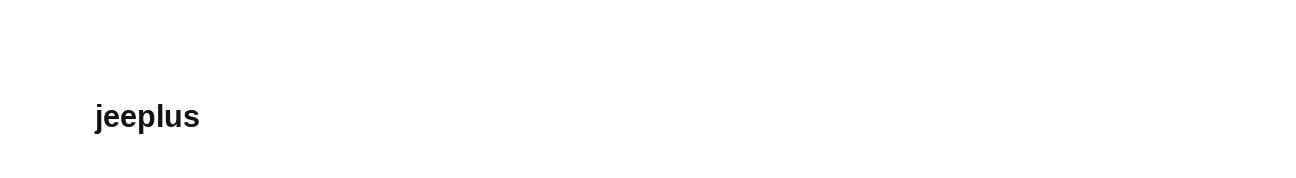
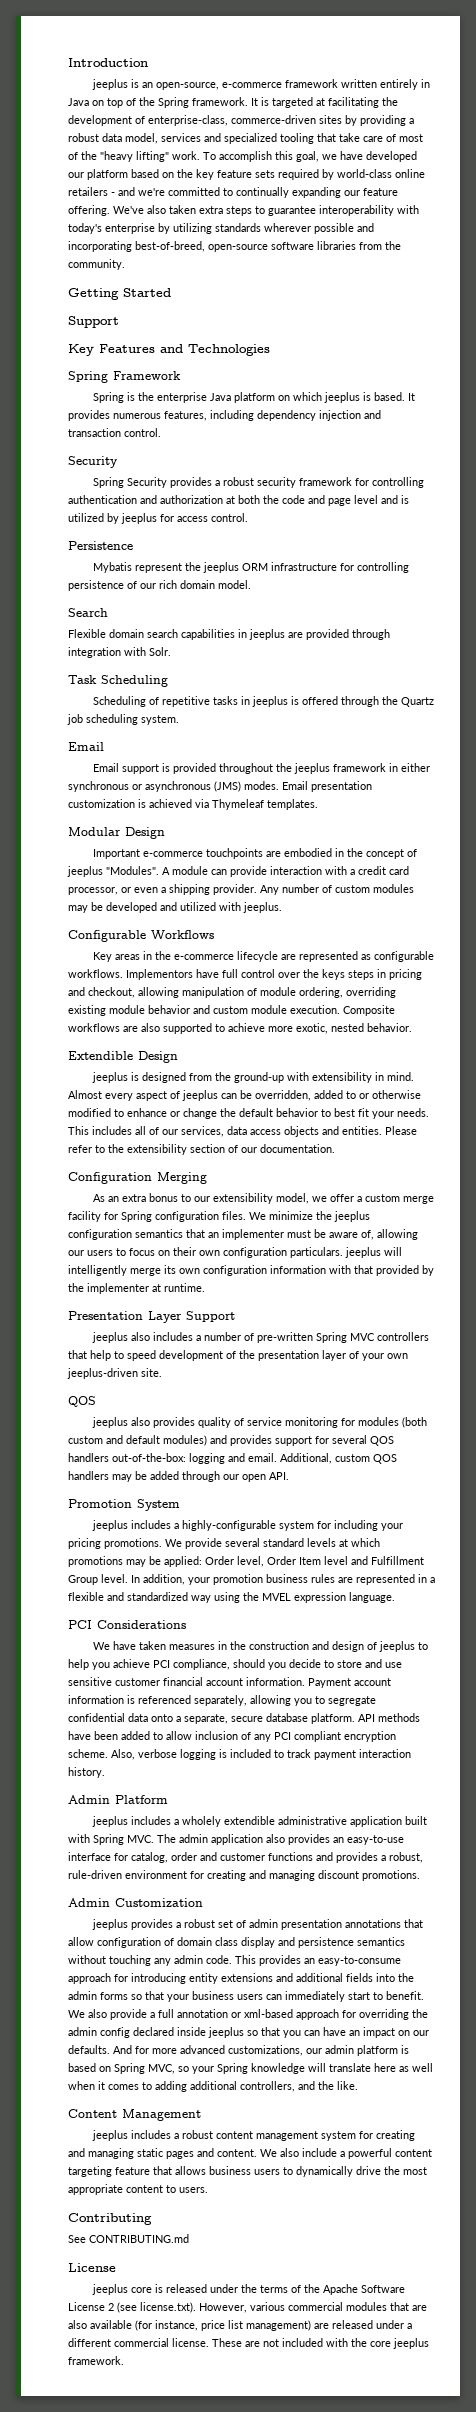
- jeeplus
+ Introduction
+ jeeplus is an open-source, e-commerce framework written entirely in Java on top of the Spring framework. It is targeted at facilitating the development of enterprise-class, commerce-driven sites by providing a robust data model, services and specialized tooling that take care of most of the "heavy lifting" work. To accomplish this goal, we have developed our platform based on the key feature sets required by world-class online retailers - and we're committed to continually expanding our feature offering. We've also taken extra steps to guarantee interoperability with today's enterprise by utilizing standards wherever possible and incorporating best-of-breed, open-source software libraries from the community.
+ Getting Started
+ Support
+ Key Features and Technologies
+ Spring Framework
+ Spring is the enterprise Java platform on which jeeplus is based. It provides numerous features, including dependency injection and transaction control.
+ Security
+ Spring Security provides a robust security framework for controlling authentication and authorization at both the code and page level and is utilized by jeeplus for access control.
+ Persistence
+ Mybatis represent the jeeplus ORM infrastructure for controlling persistence of our rich domain model.
+ Search
+ Flexible domain search capabilities in jeeplus are provided through integration with Solr.
+ Task Scheduling
+ Scheduling of repetitive tasks in jeeplus is offered through the Quartz job scheduling system.
+ Email
+ Email support is provided throughout the jeeplus framework in either synchronous or asynchronous (JMS) modes. Email presentation customization is achieved via Thymeleaf templates.
+ Modular Design
+ Important e-commerce touchpoints are embodied in the concept of jeeplus "Modules". A module can provide interaction with a credit card processor, or even a shipping provider. Any number of custom modules may be developed and utilized with jeeplus.
+ Configurable Workflows
+ Key areas in the e-commerce lifecycle are represented as configurable workflows. Implementors have full control over the keys steps in pricing and checkout, allowing manipulation of module ordering, overriding existing module behavior and custom module execution. Composite workflows are also supported to achieve more exotic, nested behavior.
+ Extendible Design
+ jeeplus is designed from the ground-up with extensibility in mind. Almost every aspect of jeeplus can be overridden, added to or otherwise modified to enhance or change the default behavior to best fit your needs. This includes all of our services, data access objects and entities. Please refer to the extensibility section of our documentation.
+ Configuration Merging
+ As an extra bonus to our extensibility model, we offer a custom merge facility for Spring configuration files. We minimize the jeeplus configuration semantics that an implementer must be aware of, allowing our users to focus on their own configuration particulars. jeeplus will intelligently merge its own configuration information with that provided by the implementer at runtime.
+ Presentation Layer Support
+ jeeplus also includes a number of pre-written Spring MVC controllers that help to speed development of the presentation layer of your own jeeplus-driven site.
+ QOS
+ jeeplus also provides quality of service monitoring for modules (both custom and default modules) and provides support for several QOS handlers out-of-the-box: logging and email. Additional, custom QOS handlers may be added through our open API.
+ Promotion System
+ jeeplus includes a highly-configurable system for including your pricing promotions. We provide several standard levels at which promotions may be applied: Order level, Order Item level and Fulfillment Group level. In addition, your promotion business rules are represented in a flexible and standardized way using the MVEL expression language.
+ PCI Considerations
+ We have taken measures in the construction and design of jeeplus to help you achieve PCI compliance, should you decide to store and use sensitive customer financial account information. Payment account information is referenced separately, allowing you to segregate confidential data onto a separate, secure database platform. API methods have been added to allow inclusion of any PCI compliant encryption scheme. Also, verbose logging is included to track payment interaction history.
+ Admin Platform
+ jeeplus includes a wholely extendible administrative application built with Spring MVC. The admin application also provides an easy-to-use interface for catalog, order and customer functions and provides a robust, rule-driven environment for creating and managing discount promotions.
+ Admin Customization
+ jeeplus provides a robust set of admin presentation annotations that allow configuration of domain class display and persistence semantics without touching any admin code. This provides an easy-to-consume approach for introducing entity extensions and additional fields into the admin forms so that your business users can immediately start to benefit. We also provide a full annotation or xml-based approach for overriding the admin config declared inside jeeplus so that you can have an impact on our defaults. And for more advanced customizations, our admin platform is based on Spring MVC, so your Spring knowledge will translate here as well when it comes to adding additional controllers, and the like.
+ Content Management
+ jeeplus includes a robust content management system for creating and managing static pages and content. We also include a powerful content targeting feature that allows business users to dynamically drive the most appropriate content to users.
+ Contributing
+ See CONTRIBUTING.md
+ License
+ jeeplus core is released under the terms of the Apache Software License 2 (see license.txt). However, various commercial modules that are also available (for instance, price list management) are released under a different commercial license. These are not included with the core jeeplus framework.

